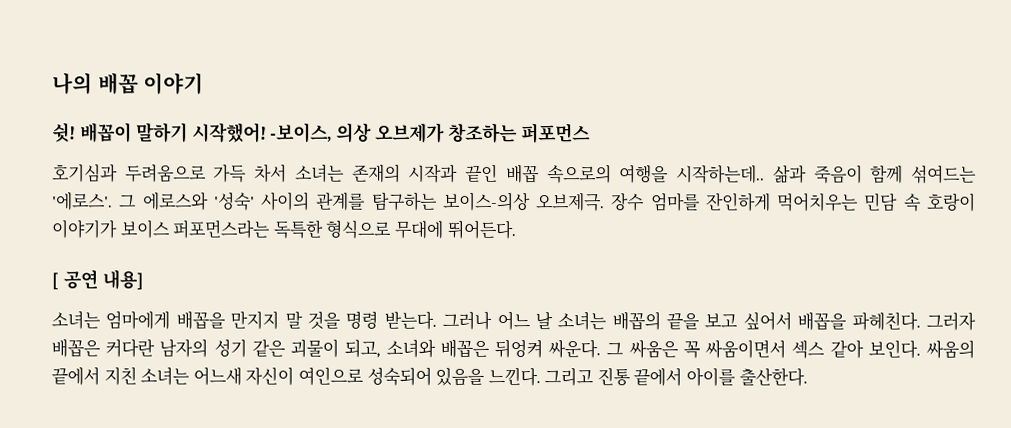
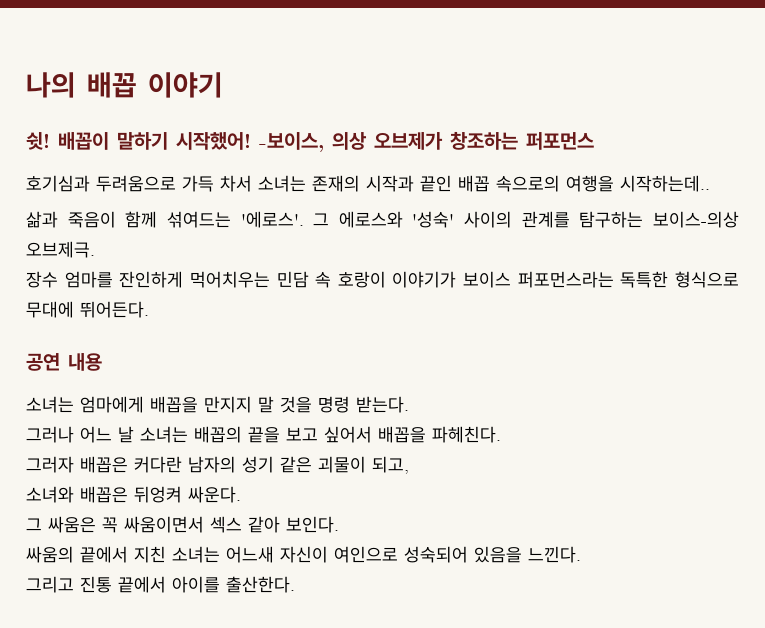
- 호기심과 두려움으로 가득 차서 소녀는 존재의 시작과 끝인 배꼽 속으로의 여행을 시작하는데.. 삶과 죽음이 함께 섞여드는 '에로스'.
+ 호기심과 두려움으로 가득 차서 소녀는 존재의 시작과 끝인 배꼽 속으로의 여행을 시작하는데..
+ 삶과 죽음이 함께 섞여드는 '에로스'.
- 그 에로스와 '성숙' 사이의 관계를 탐구하는 보이스-의상 오브제극. 장수 엄마를 잔인하게 먹어치우는 민담 속 호랑이 이야기가 보이스 퍼포먼스라는 독특한 형식으로 무대에 뛰어든다.
+ 그 에로스와 '성숙' 사이의 관계를 탐구하는 보이스-의상 오브제극.
+ 장수 엄마를 잔인하게 먹어치우는 민담 속 호랑이 이야기가 보이스 퍼포먼스라는 독특한 형식으로 무대에 뛰어든다.
- [ 공연 내용]
+ 공연 내용
- 소녀는 엄마에게 배꼽을 만지지 말 것을 명령 받는다. 그러나 어느 날 소녀는 배꼽의 끝을 보고 싶어서 배꼽을 파헤친다. 그러자 배꼽은 커다란 남자의 성기 같은 괴물이 되고, 소녀와 배꼽은 뒤엉켜 싸운다. 그 싸움은 꼭 싸움이면서 섹스 같아 보인다. 싸움의 끝에서 지친 소녀는 어느새 자신이 여인으로 성숙되어 있음을 느낀다. 그리고 진통 끝에서 아이를 출산한다.
+ 소녀는 엄마에게 배꼽을 만지지 말 것을 명령 받는다.
+ 그러나 어느 날 소녀는 배꼽의 끝을 보고 싶어서 배꼽을 파헤친다.
+ 그러자 배꼽은 커다란 남자의 성기 같은 괴물이 되고,
+ 소녀와 배꼽은 뒤엉켜 싸운다.
+ 그 싸움은 꼭 싸움이면서 섹스 같아 보인다.
+ 싸움의 끝에서 지친 소녀는 어느새 자신이 여인으로 성숙되어 있음을 느낀다.
+ 그리고 진통 끝에서 아이를 출산한다.

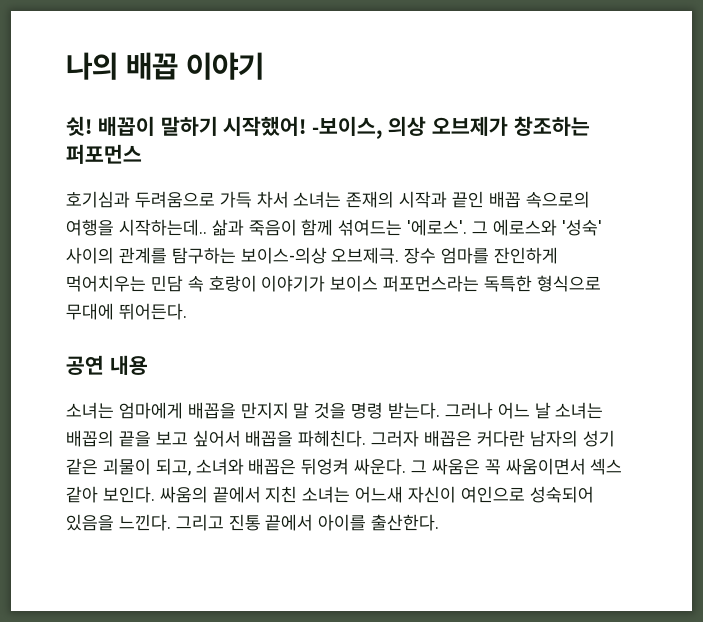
- 호기심과 두려움으로 가득 차서 소녀는 존재의 시작과 끝인 배꼽 속으로의 여행을 시작하는데..
- 삶과 죽음이 함께 섞여드는 '에로스'.
+ 호기심과 두려움으로 가득 차서 소녀는 존재의 시작과 끝인 배꼽 속으로의 여행을 시작하는데.. 삶과 죽음이 함께 섞여드는 '에로스'.
- 그 에로스와 '성숙' 사이의 관계를 탐구하는 보이스-의상 오브제극.
- 장수 엄마를 잔인하게 먹어치우는 민담 속 호랑이 이야기가 보이스 퍼포먼스라는 독특한 형식으로 무대에 뛰어든다.
+ 그 에로스와 '성숙' 사이의 관계를 탐구하는 보이스-의상 오브제극. 장수 엄마를 잔인하게 먹어치우는 민담 속 호랑이 이야기가 보이스 퍼포먼스라는 독특한 형식으로 무대에 뛰어든다.
- 소녀는 엄마에게 배꼽을 만지지 말 것을 명령 받는다.
- 그러나 어느 날 소녀는 배꼽의 끝을 보고 싶어서 배꼽을 파헤친다.
- 그러자 배꼽은 커다란 남자의 성기 같은 괴물이 되고,
- 소녀와 배꼽은 뒤엉켜 싸운다.
- 그 싸움은 꼭 싸움이면서 섹스 같아 보인다.
- 싸움의 끝에서 지친 소녀는 어느새 자신이 여인으로 성숙되어 있음을 느낀다.
- 그리고 진통 끝에서 아이를 출산한다.
+ 소녀는 엄마에게 배꼽을 만지지 말 것을 명령 받는다. 그러나 어느 날 소녀는 배꼽의 끝을 보고 싶어서 배꼽을 파헤친다. 그러자 배꼽은 커다란 남자의 성기 같은 괴물이 되고, 소녀와 배꼽은 뒤엉켜 싸운다. 그 싸움은 꼭 싸움이면서 섹스 같아 보인다. 싸움의 끝에서 지친 소녀는 어느새 자신이 여인으로 성숙되어 있음을 느낀다. 그리고 진통 끝에서 아이를 출산한다.

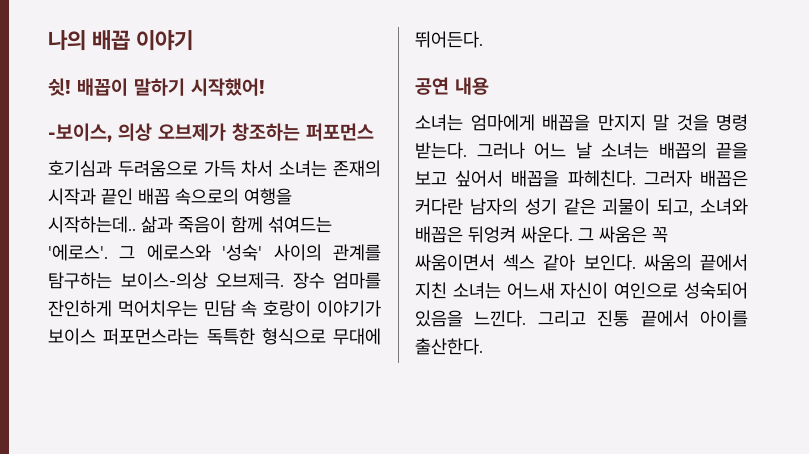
- 배꼽이 말하기 시작했어! -보이스, 의상 오브제가 창조하는 퍼포먼스
+ 배꼽이 말하기 시작했어!
+ -보이스, 의상 오브제가 창조하는 퍼포먼스

